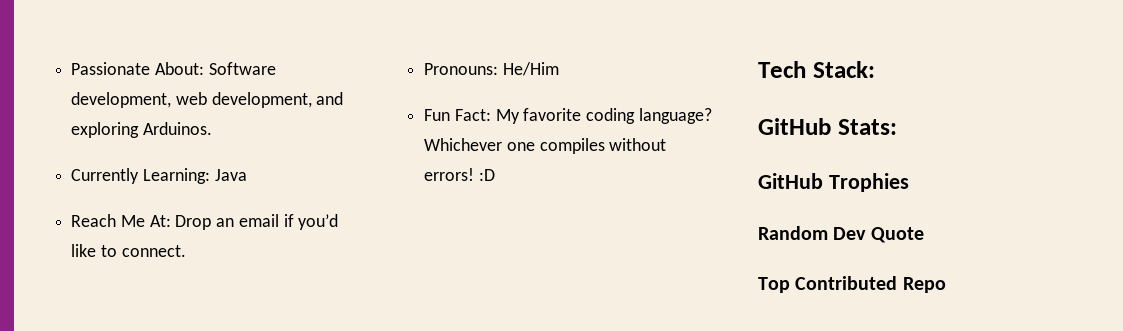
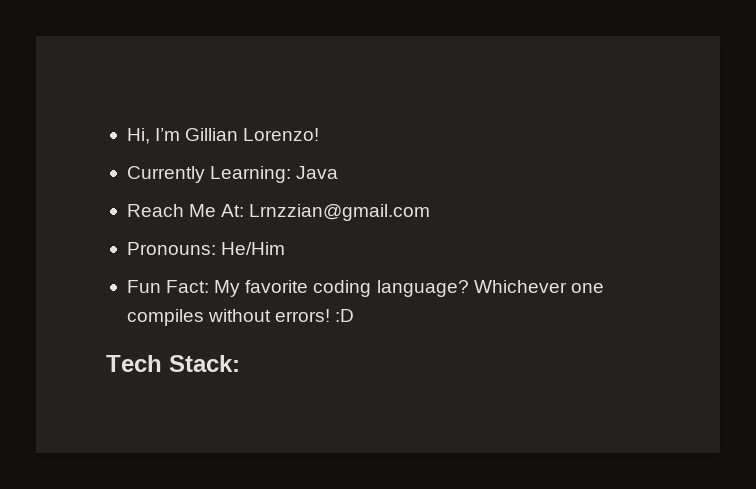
- Passionate About: Software development, web development, and exploring Arduinos.
+ Hi, I’m Gillian Lorenzo!
- Reach Me At: Drop an email if you’d like to connect.
+ Reach Me At: Lrnzzian@gmail.com
- GitHub Stats:
- GitHub Trophies
- Random Dev Quote
- Top Contributed Repo

